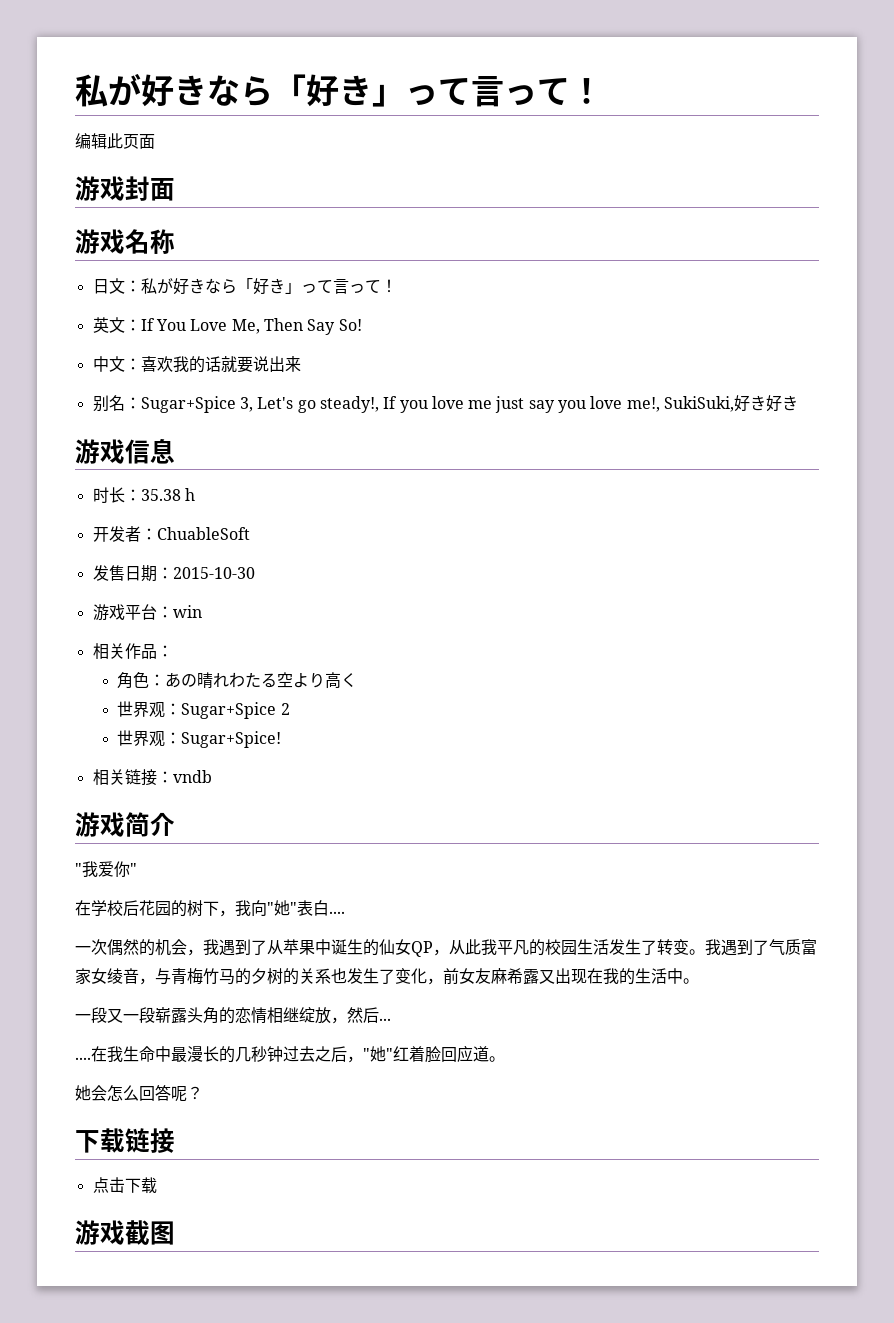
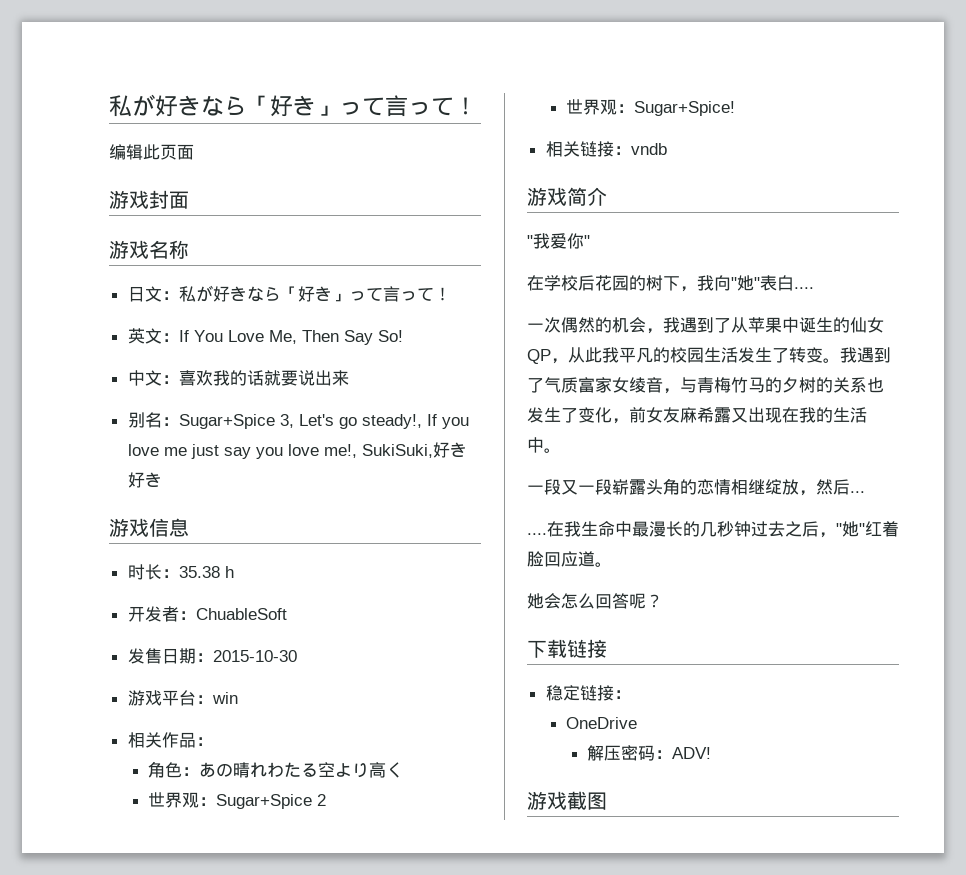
- 点击下载
+ 稳定链接：
+ OneDrive
+ 解压密码：ADV!

